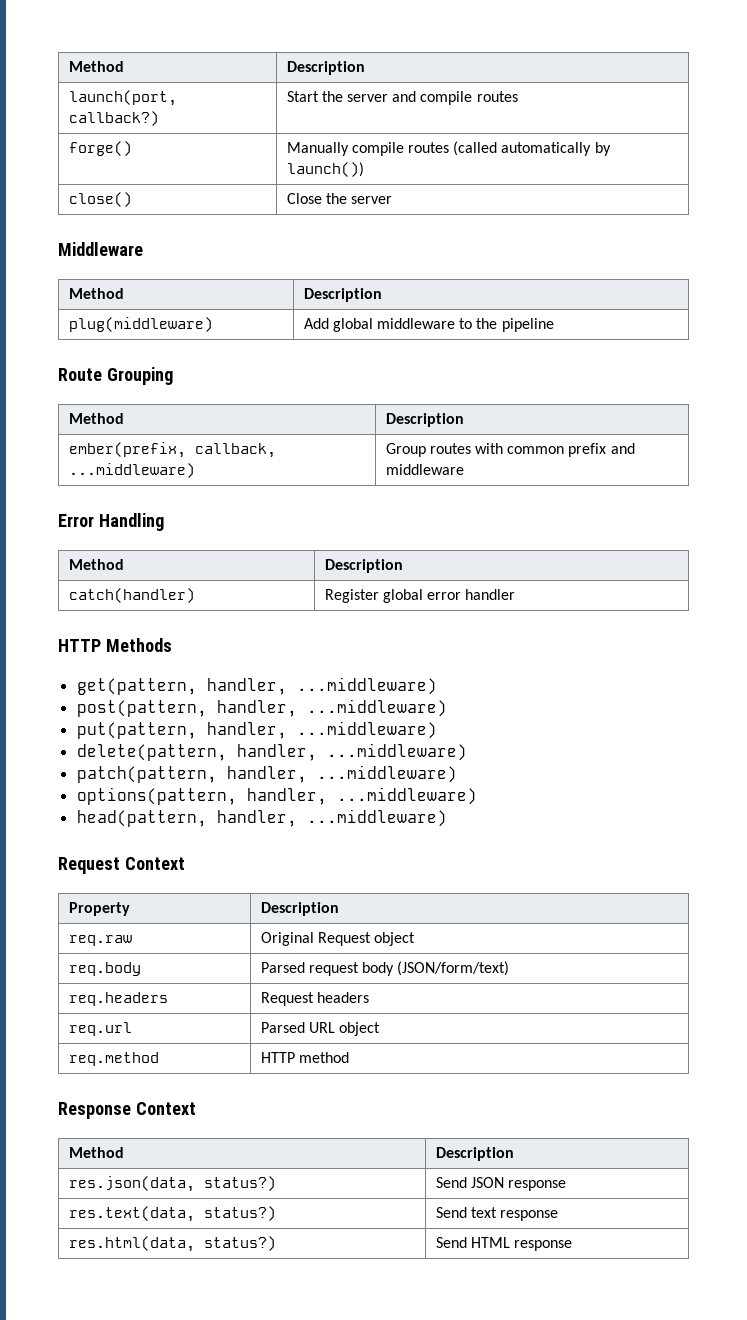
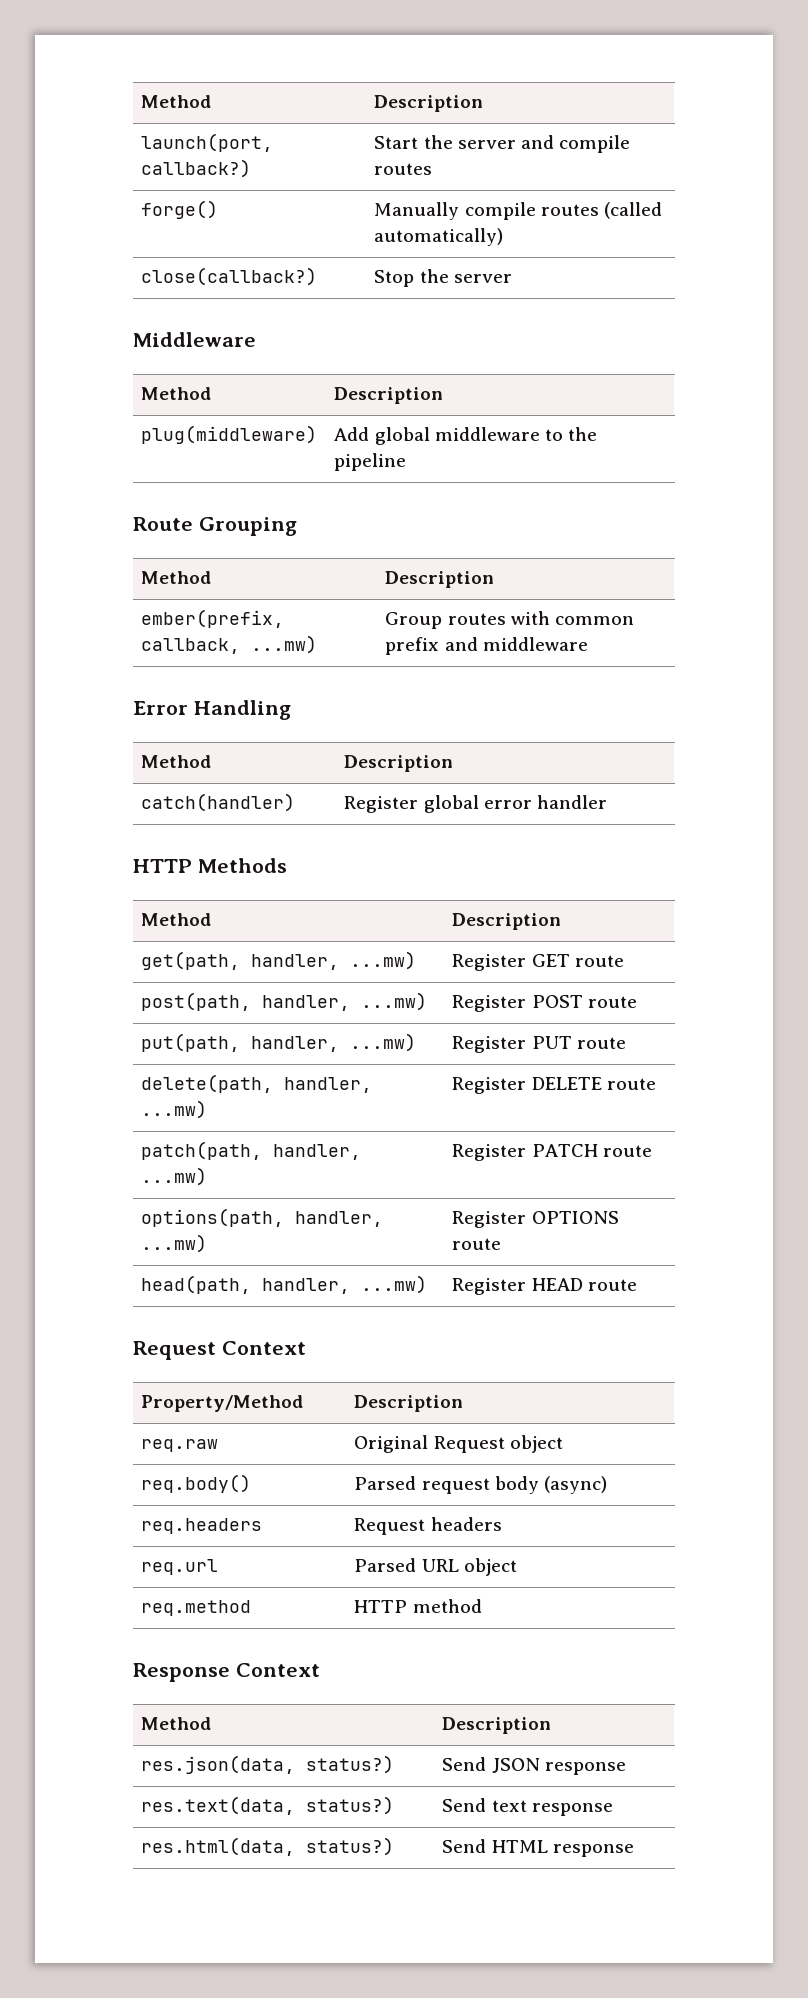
- forge() | Manually compile routes (called automatically by launch())
- close() | Close the server
+ forge() | Manually compile routes (called automatically)
+ close(callback?) | Stop the server
- ember(prefix, callback, ...middleware) | Group routes with common prefix and middleware
+ ember(prefix, callback, ...mw) | Group routes with common prefix and middleware
  HTTP Methods
- get(pattern, handler, ...middleware)
- post(pattern, handler, ...middleware)
- put(pattern, handler, ...middleware)
- delete(pattern, handler, ...middleware)
- patch(pattern, handler, ...middleware)
- options(pattern, handler, ...middleware)
- head(pattern, handler, ...middleware)
+ Method | Description
+ get(path, handler, ...mw) | Register GET route
+ post(path, handler, ...mw) | Register POST route
+ put(path, handler, ...mw) | Register PUT route
+ delete(path, handler, ...mw) | Register DELETE route
+ patch(path, handler, ...mw) | Register PATCH route
+ options(path, handler, ...mw) | Register OPTIONS route
+ head(path, handler, ...mw) | Register HEAD route
- Property | Description
+ Property/Method | Description
- req.body | Parsed request body (JSON/form/text)
+ req.body() | Parsed request body (async)

